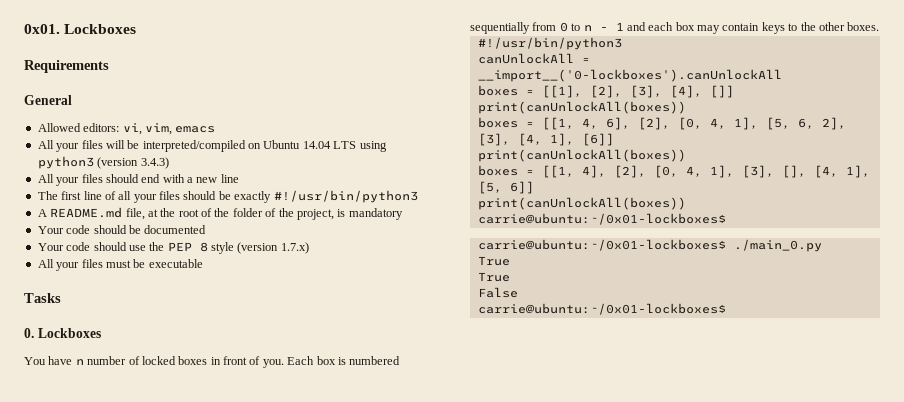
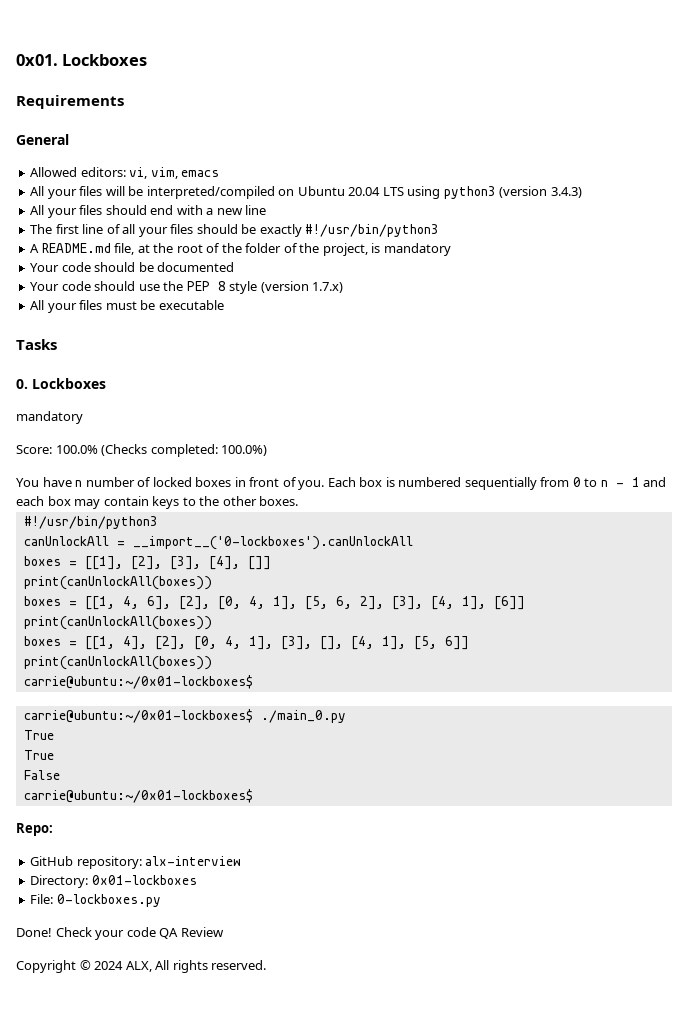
- All your files will be interpreted/compiled on Ubuntu 14.04 LTS using python3 (version 3.4.3)
+ All your files will be interpreted/compiled on Ubuntu 20.04 LTS using python3 (version 3.4.3)
  0. Lockboxes
+ mandatory
+ Score: 100.0% (Checks completed: 100.0%)
+ Repo:
+ GitHub repository: alx-interview
+ Directory: 0x01-lockboxes
+ File: 0-lockboxes.py
+ Done! Check your code QA Review
+ Copyright © 2024 ALX, All rights reserved.

